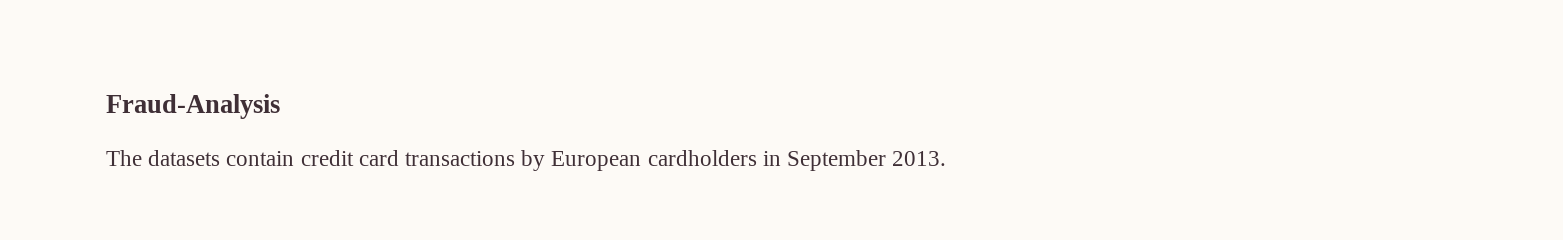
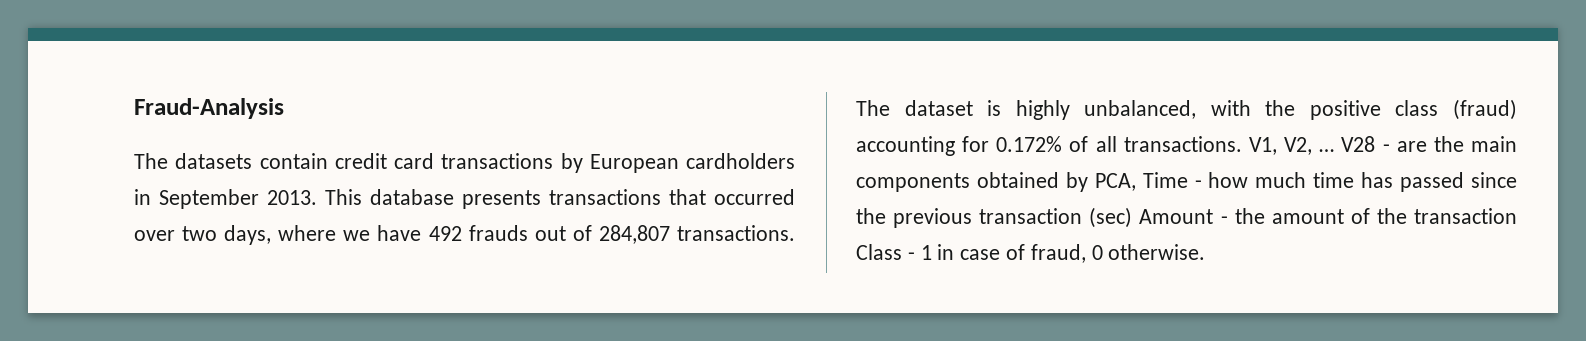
+ This database presents transactions that occurred over two days, where we have 492 frauds out of 284,807 transactions. The dataset is highly unbalanced, with the positive class (fraud) accounting for 0.172% of all transactions. V1, V2, … V28 - are the main components obtained by PCA, Time - how much time has passed since the previous transaction (sec) Amount - the amount of the transaction Class - 1 in case of fraud, 0 otherwise.

